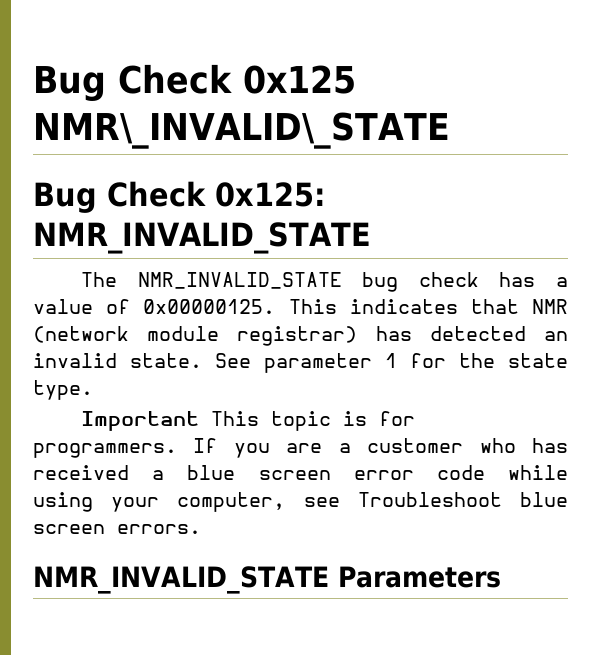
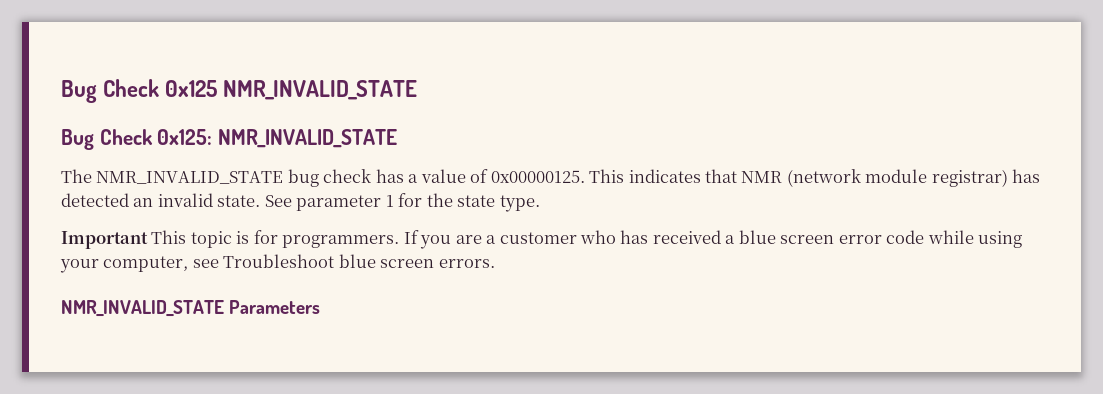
- Bug Check 0x125 NMR\_INVALID\_STATE
+ Bug Check 0x125 NMR_INVALID_STATE

